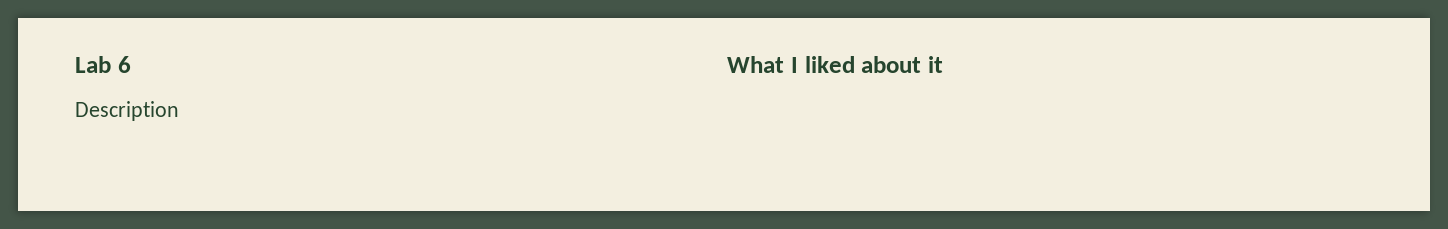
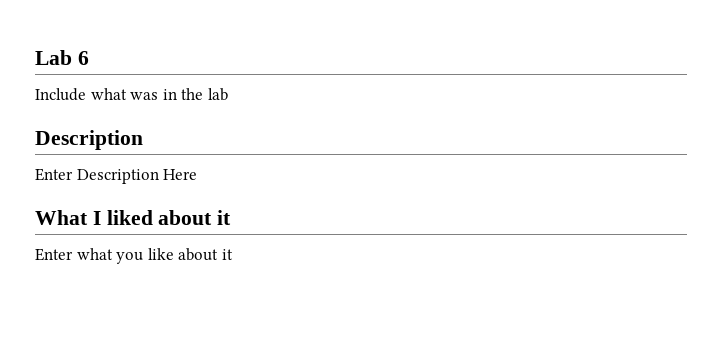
+ Include what was in the lab
  Description
+ Enter Description Here
+ Enter what you like about it

